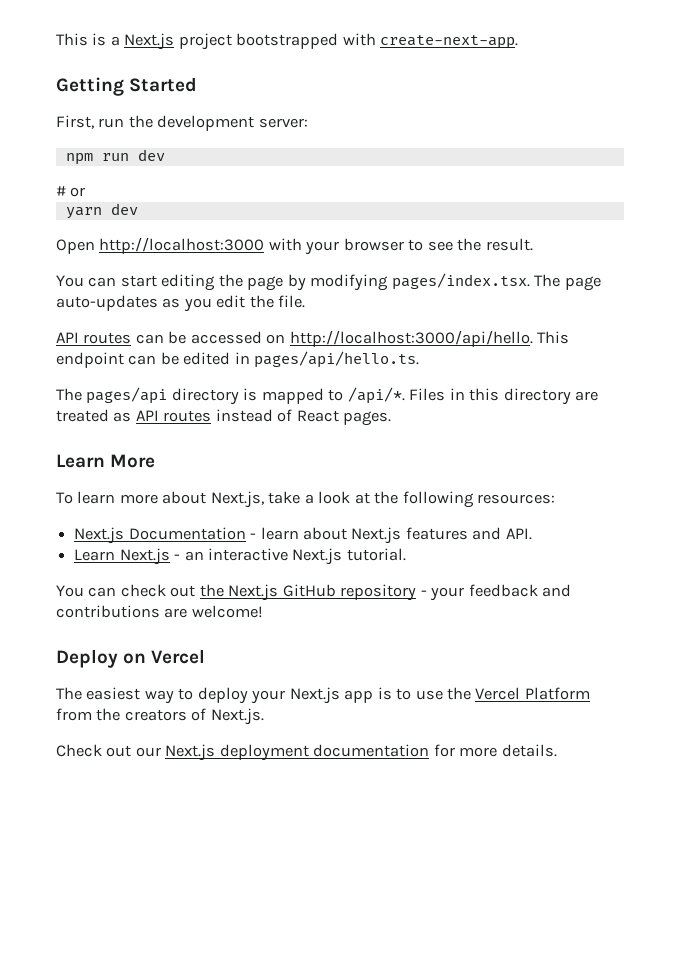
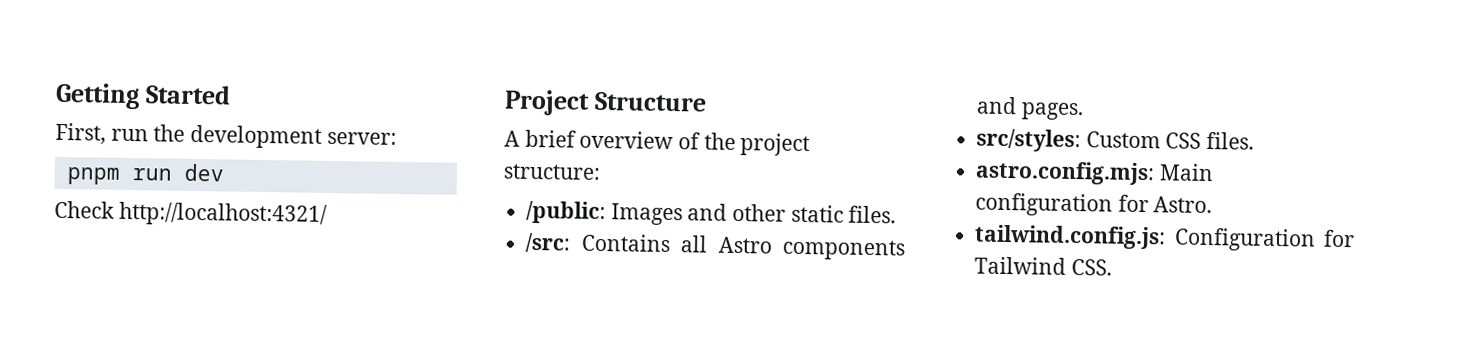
- This is a Next.js project bootstrapped with create-next-app.
- npm run dev
+ pnpm run dev
- # or
- yarn dev
- Open http://localhost:3000 with your browser to see the result.
- You can start editing the page by modifying pages/index.tsx. The page auto-updates as you edit the file.
- API routes can be accessed on http://localhost:3000/api/hello. This endpoint can be edited in pages/api/hello.ts.
- The pages/api directory is mapped to /api/*. Files in this directory are treated as API routes instead of React pages.
- Learn More
- To learn more about Next.js, take a look at the following resources:
- Next.js Documentation - learn about Next.js features and API.
- Learn Next.js - an interactive Next.js tutorial.
- You can check out the Next.js GitHub repository - your feedback and contributions are welcome!
- Deploy on Vercel
- The easiest way to deploy your Next.js app is to use the Vercel Platform from the creators of Next.js.
- Check out our Next.js deployment documentation for more details.
+ Check http://localhost:4321/
+ Project Structure
+ A brief overview of the project structure:
+ /public: Images and other static files.
+ /src: Contains all Astro components and pages.
+ src/styles: Custom CSS files.
+ astro.config.mjs: Main configuration for Astro.
+ tailwind.config.js: Configuration for Tailwind CSS.

